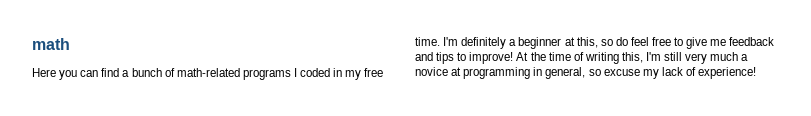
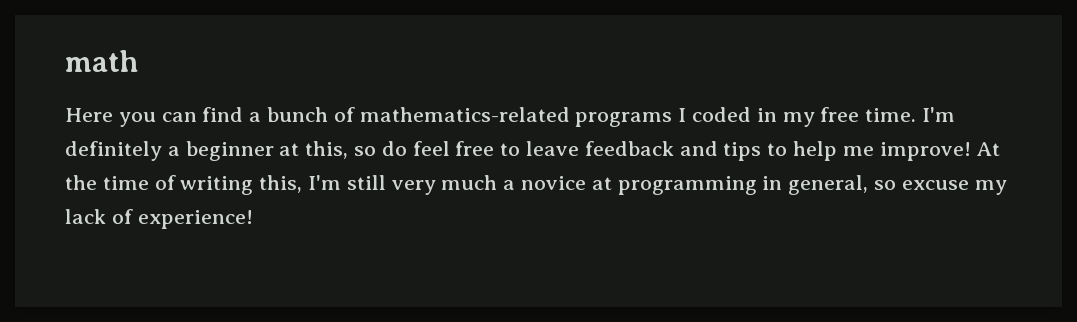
- Here you can find a bunch of math-related programs I coded in my free time.
+ Here you can find a bunch of mathematics-related programs I coded in my free time.
- I'm definitely a beginner at this, so do feel free to give me feedback and tips to improve!
+ I'm definitely a beginner at this, so do feel free to leave feedback and tips to help me improve!

